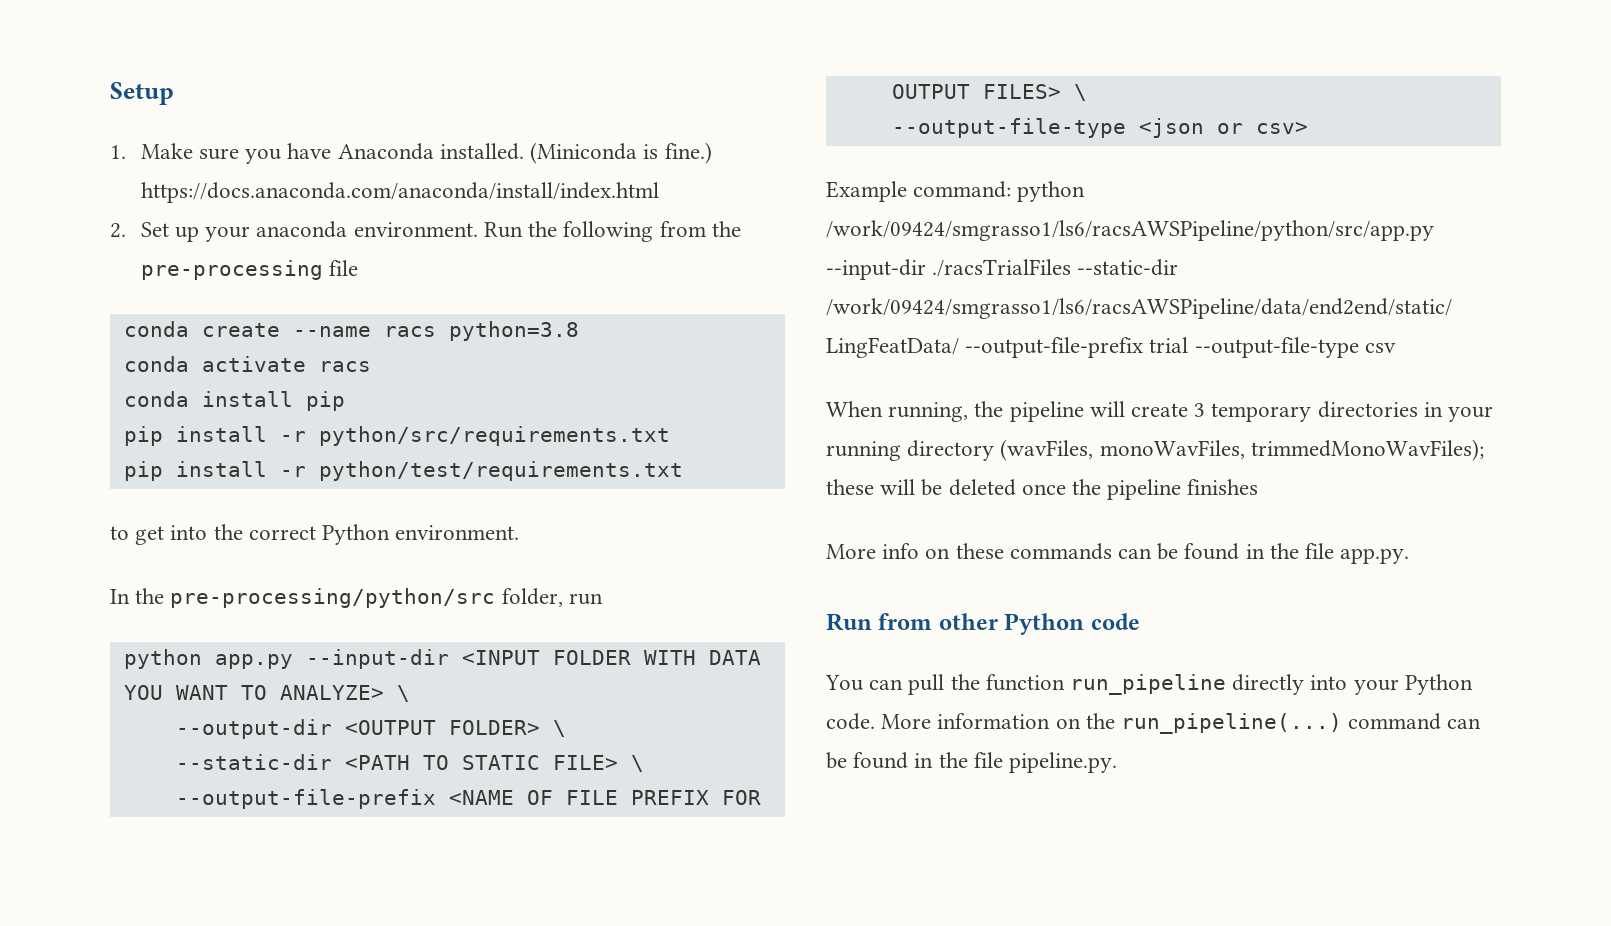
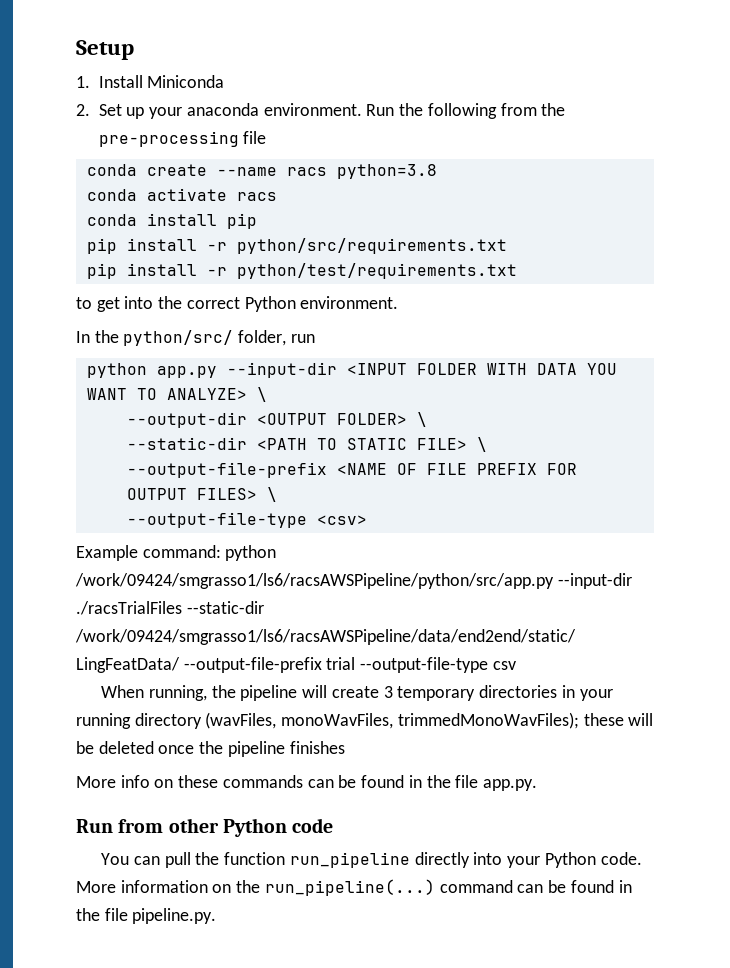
- 1. Make sure you have Anaconda installed. (Miniconda is fine.) https://docs.anaconda.com/anaconda/install/index.html
+ 1. Install Miniconda
- In the pre-processing/python/src folder, run
+ In the python/src/ folder, run
- --output-file-type <json or csv>
+ --output-file-type <csv>

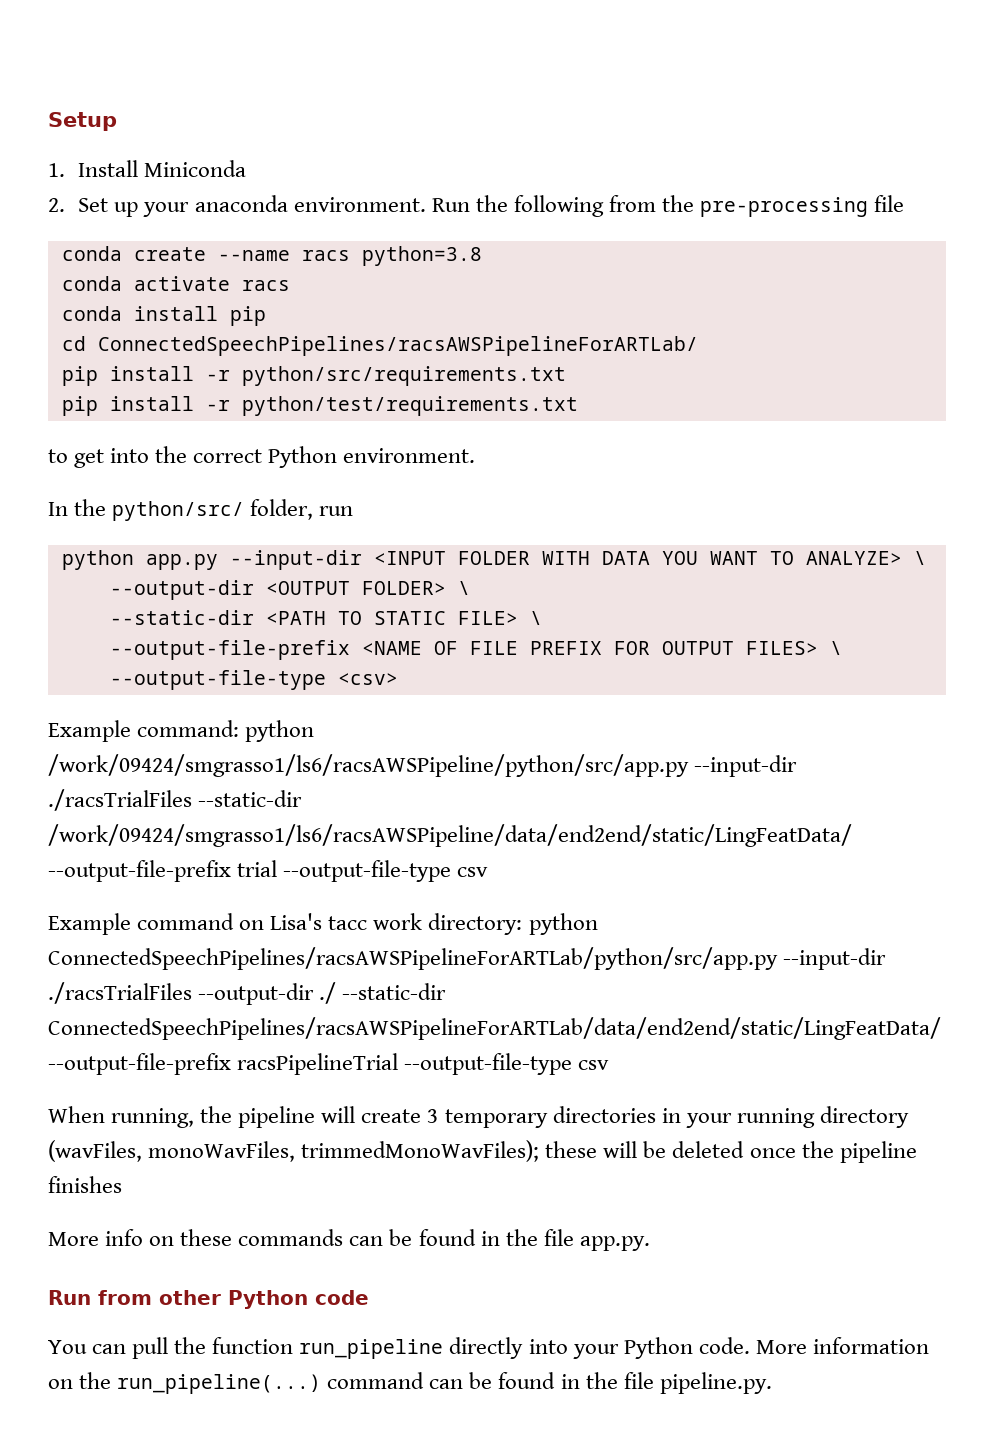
+ cd ConnectedSpeechPipelines/racsAWSPipelineForARTLab/
+ Example command on Lisa's tacc work directory: python ConnectedSpeechPipelines/racsAWSPipelineForARTLab/python/src/app.py --input-dir ./racsTrialFiles --output-dir ./ --static-dir ConnectedSpeechPipelines/racsAWSPipelineForARTLab/data/end2end/static/LingFeatData/ --output-file-prefix racsPipelineTrial --output-file-type csv

